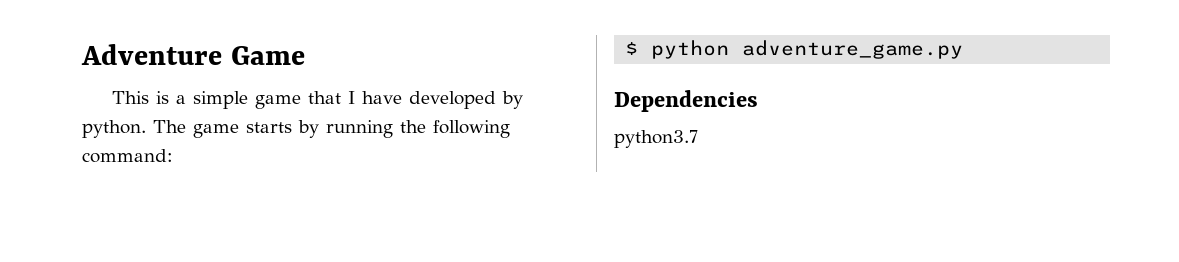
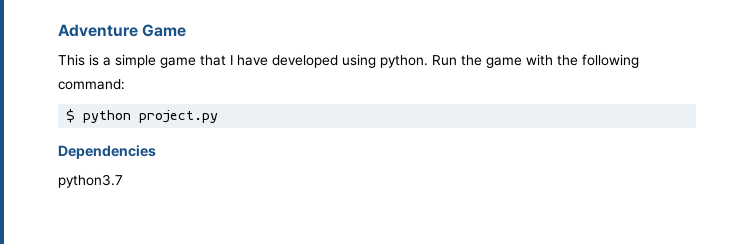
- This is a simple game that I have developed by python. The game starts by running the following command:
+ This is a simple game that I have developed using python. Run the game with the following command:
- $ python adventure_game.py
+ $ python project.py

